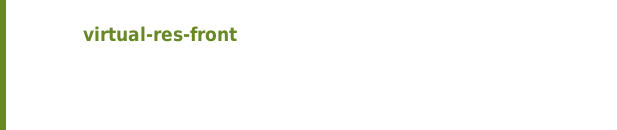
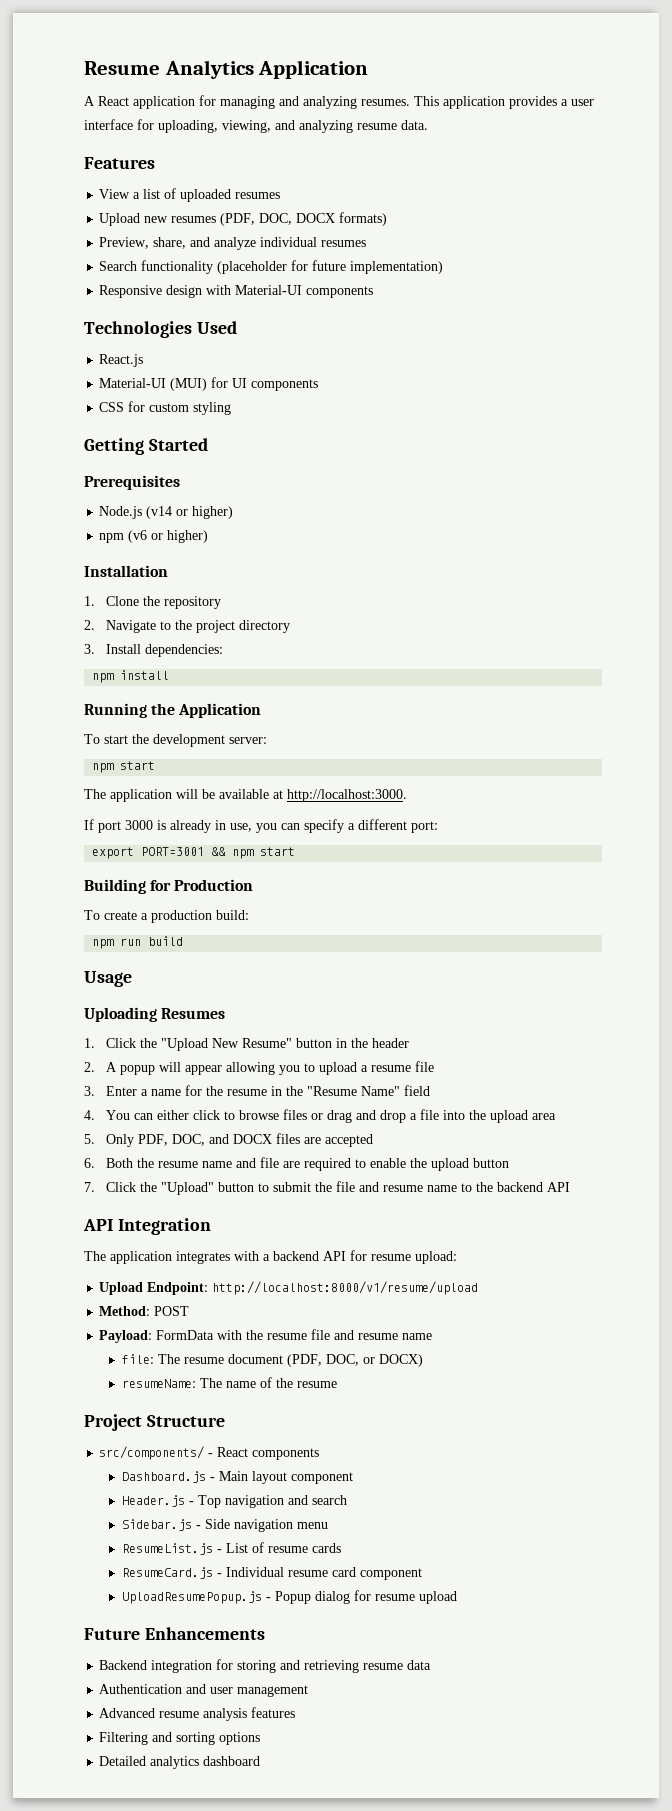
- virtual-res-front
+ Resume Analytics Application
+ A React application for managing and analyzing resumes. This application provides a user interface for uploading, viewing, and analyzing resume data.
+ Features
+ View a list of uploaded resumes
+ Upload new resumes (PDF, DOC, DOCX formats)
+ Preview, share, and analyze individual resumes
+ Search functionality (placeholder for future implementation)
+ Responsive design with Material-UI components
+ Technologies Used
+ React.js
+ Material-UI (MUI) for UI components
+ CSS for custom styling
+ Getting Started
+ Prerequisites
+ Node.js (v14 or higher)
+ npm (v6 or higher)
+ Installation
+ 1. Clone the repository
+ 2. Navigate to the project directory
+ 3. Install dependencies:
+ npm install
+ Running the Application
+ To start the development server:
+ npm start
+ The application will be available at http://localhost:3000.
+ If port 3000 is already in use, you can specify a different port:
+ export PORT=3001 && npm start
+ Building for Production
+ To create a production build:
+ npm run build
+ Usage
+ Uploading Resumes
+ 1. Click the "Upload New Resume" button in the header
+ 2. A popup will appear allowing you to upload a resume file
+ 3. Enter a name for the resume in the "Resume Name" field
+ 4. You can either click to browse files or drag and drop a file into the upload area
+ 5. Only PDF, DOC, and DOCX files are accepted
+ 6. Both the resume name and file are required to enable the upload button
+ 7. Click the "Upload" button to submit the file and resume name to the backend API
+ API Integration
+ The application integrates with a backend API for resume upload:
+ Upload Endpoint: http://localhost:8000/v1/resume/upload
+ Method: POST
+ Payload: FormData with the resume file and resume name
+ file: The resume document (PDF, DOC, or DOCX)
+ resumeName: The name of the resume
+ Project Structure
+ src/components/ - React components
+ Dashboard.js - Main layout component
+ Header.js - Top navigation and search
+ Sidebar.js - Side navigation menu
+ ResumeList.js - List of resume cards
+ ResumeCard.js - Individual resume card component
+ UploadResumePopup.js - Popup dialog for resume upload
+ Future Enhancements
+ Backend integration for storing and retrieving resume data
+ Authentication and user management
+ Advanced resume analysis features
+ Filtering and sorting options
+ Detailed analytics dashboard

